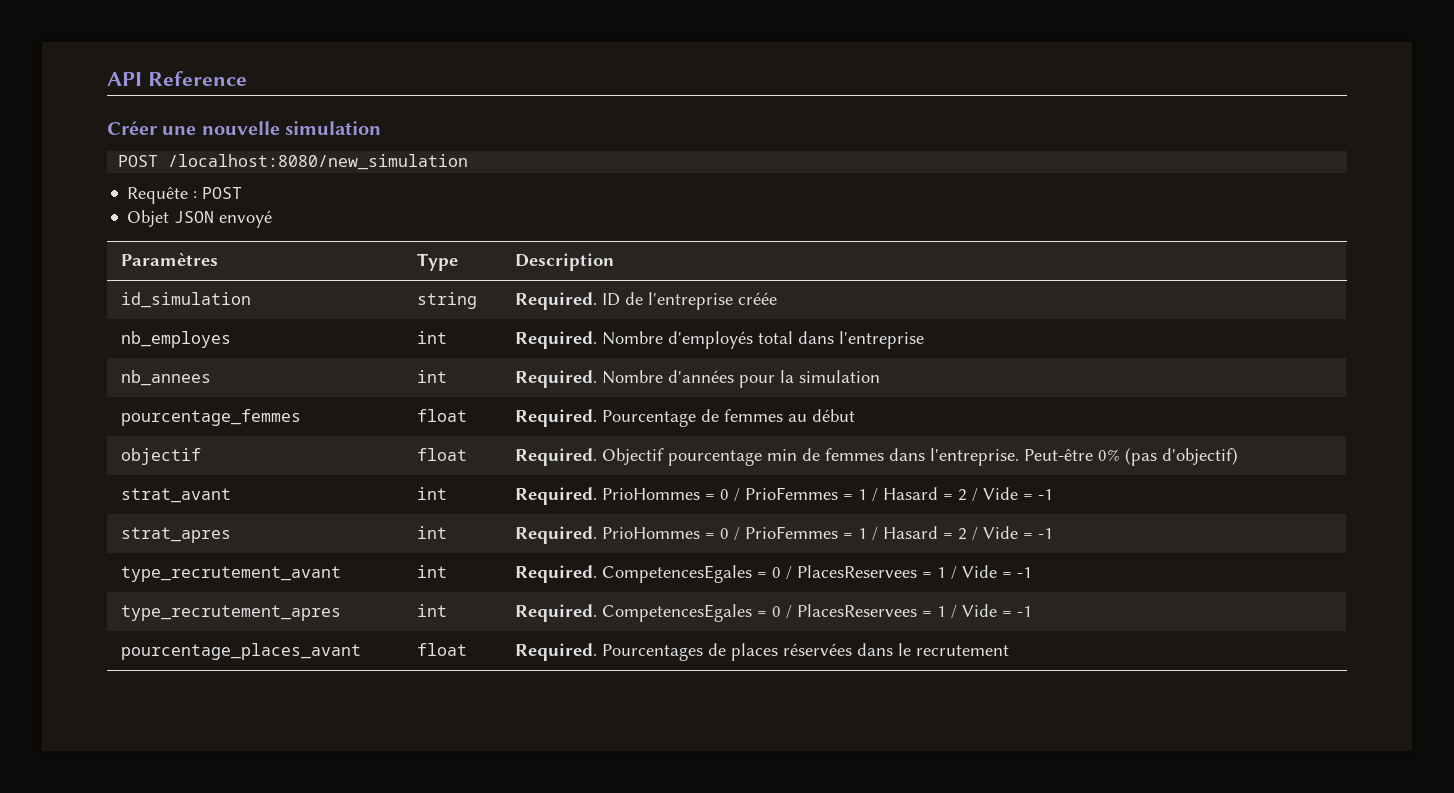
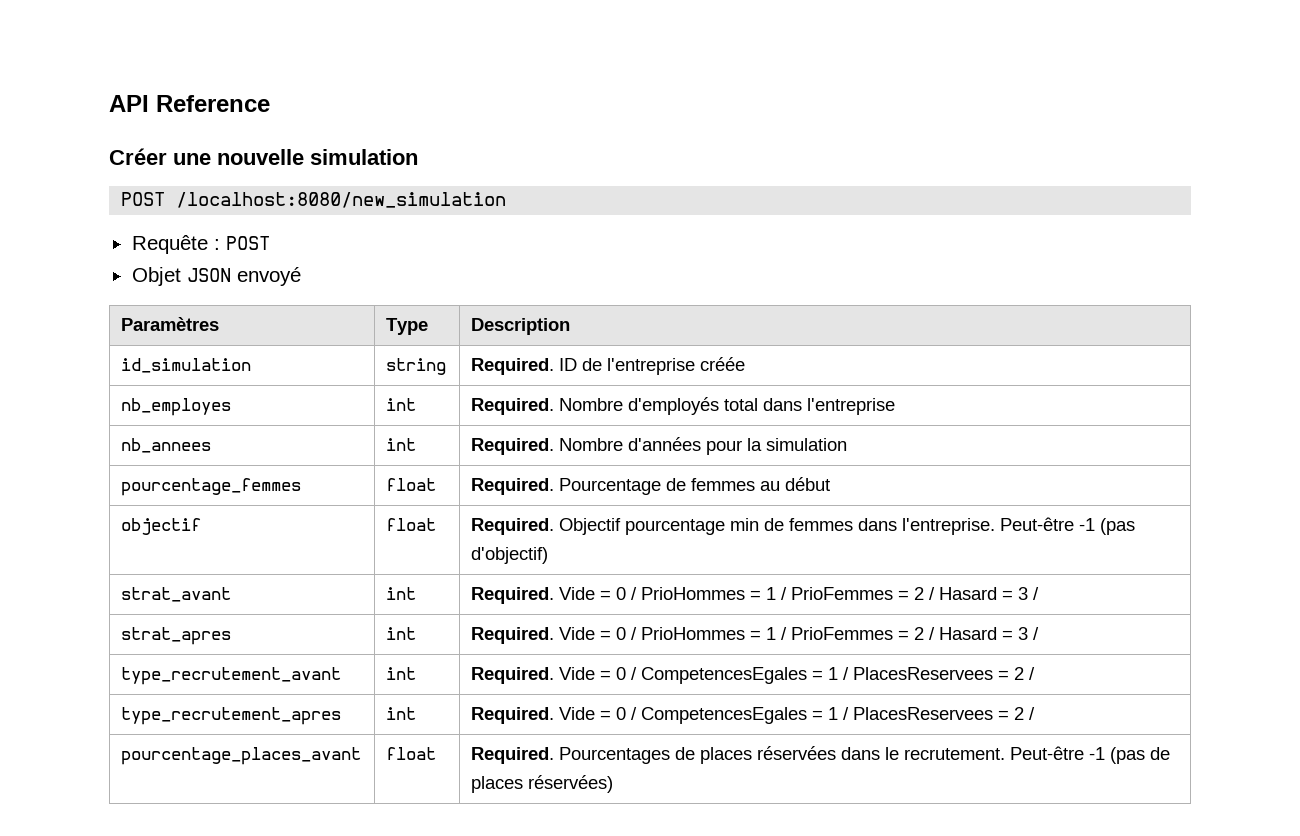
- objectif | float | Required. Objectif pourcentage min de femmes dans l'entreprise. Peut-être 0% (pas d'objectif)
+ objectif | float | Required. Objectif pourcentage min de femmes dans l'entreprise. Peut-être -1 (pas d'objectif)
- strat_avant | int | Required. PrioHommes = 0 / PrioFemmes = 1 / Hasard = 2 / Vide = -1
+ strat_avant | int | Required. Vide = 0 / PrioHommes = 1 / PrioFemmes = 2 / Hasard = 3 /
- strat_apres | int | Required. PrioHommes = 0 / PrioFemmes = 1 / Hasard = 2 / Vide = -1
+ strat_apres | int | Required. Vide = 0 / PrioHommes = 1 / PrioFemmes = 2 / Hasard = 3 /
- type_recrutement_avant | int | Required. CompetencesEgales = 0 / PlacesReservees = 1 / Vide = -1
+ type_recrutement_avant | int | Required. Vide = 0 / CompetencesEgales = 1 / PlacesReservees = 2 /
- type_recrutement_apres | int | Required. CompetencesEgales = 0 / PlacesReservees = 1 / Vide = -1
+ type_recrutement_apres | int | Required. Vide = 0 / CompetencesEgales = 1 / PlacesReservees = 2 /
- pourcentage_places_avant | float | Required. Pourcentages de places réservées dans le recrutement
+ pourcentage_places_avant | float | Required. Pourcentages de places réservées dans le recrutement. Peut-être -1 (pas de places réservées)

